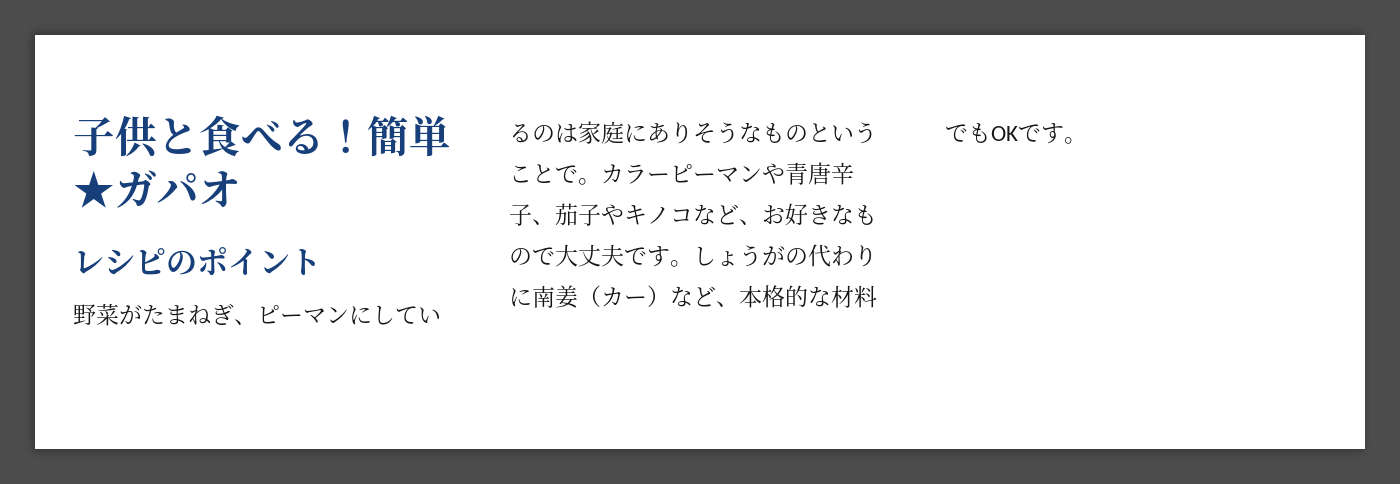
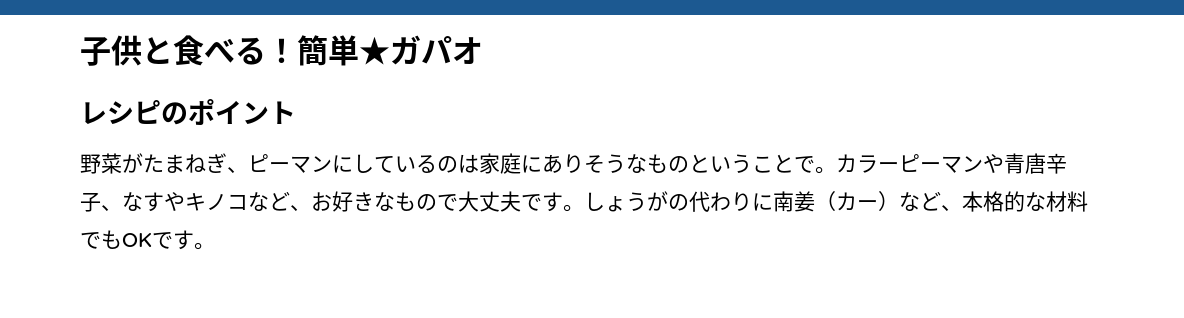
- カラーピーマンや青唐辛子、茄子やキノコなど、お好きなもので大丈夫です。
+ カラーピーマンや青唐辛子、なすやキノコなど、お好きなもので大丈夫です。

